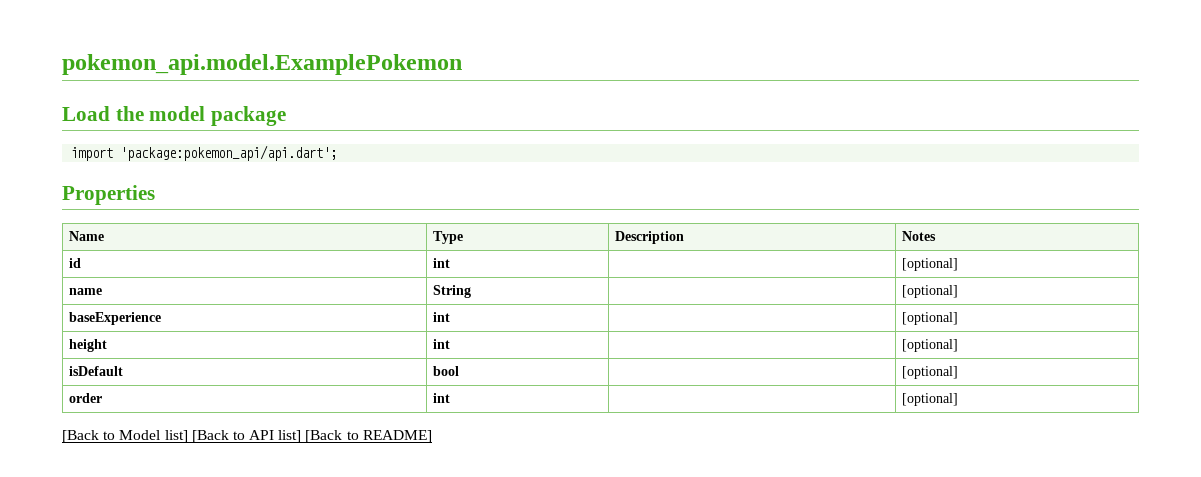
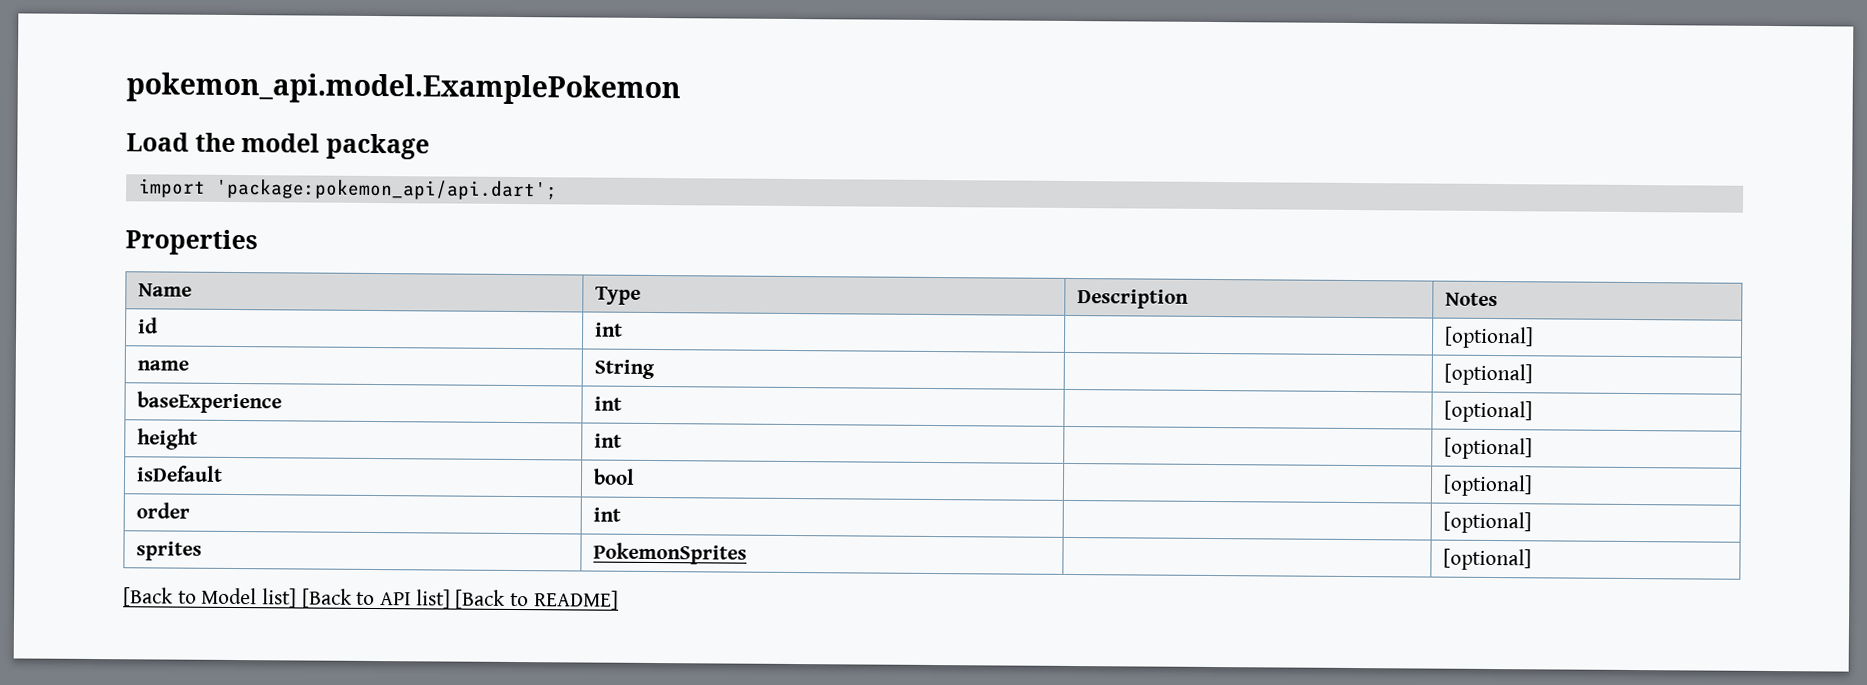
+ sprites | PokemonSprites | | [optional]

